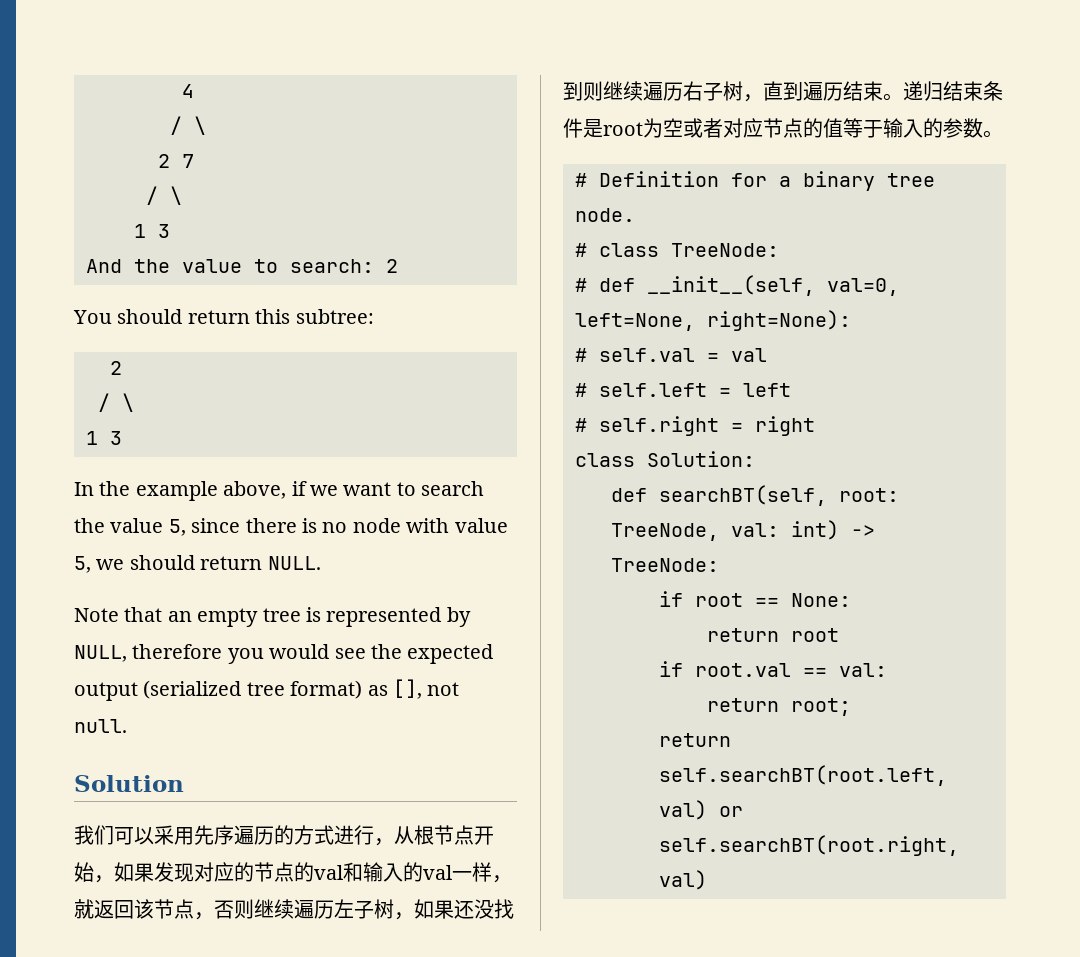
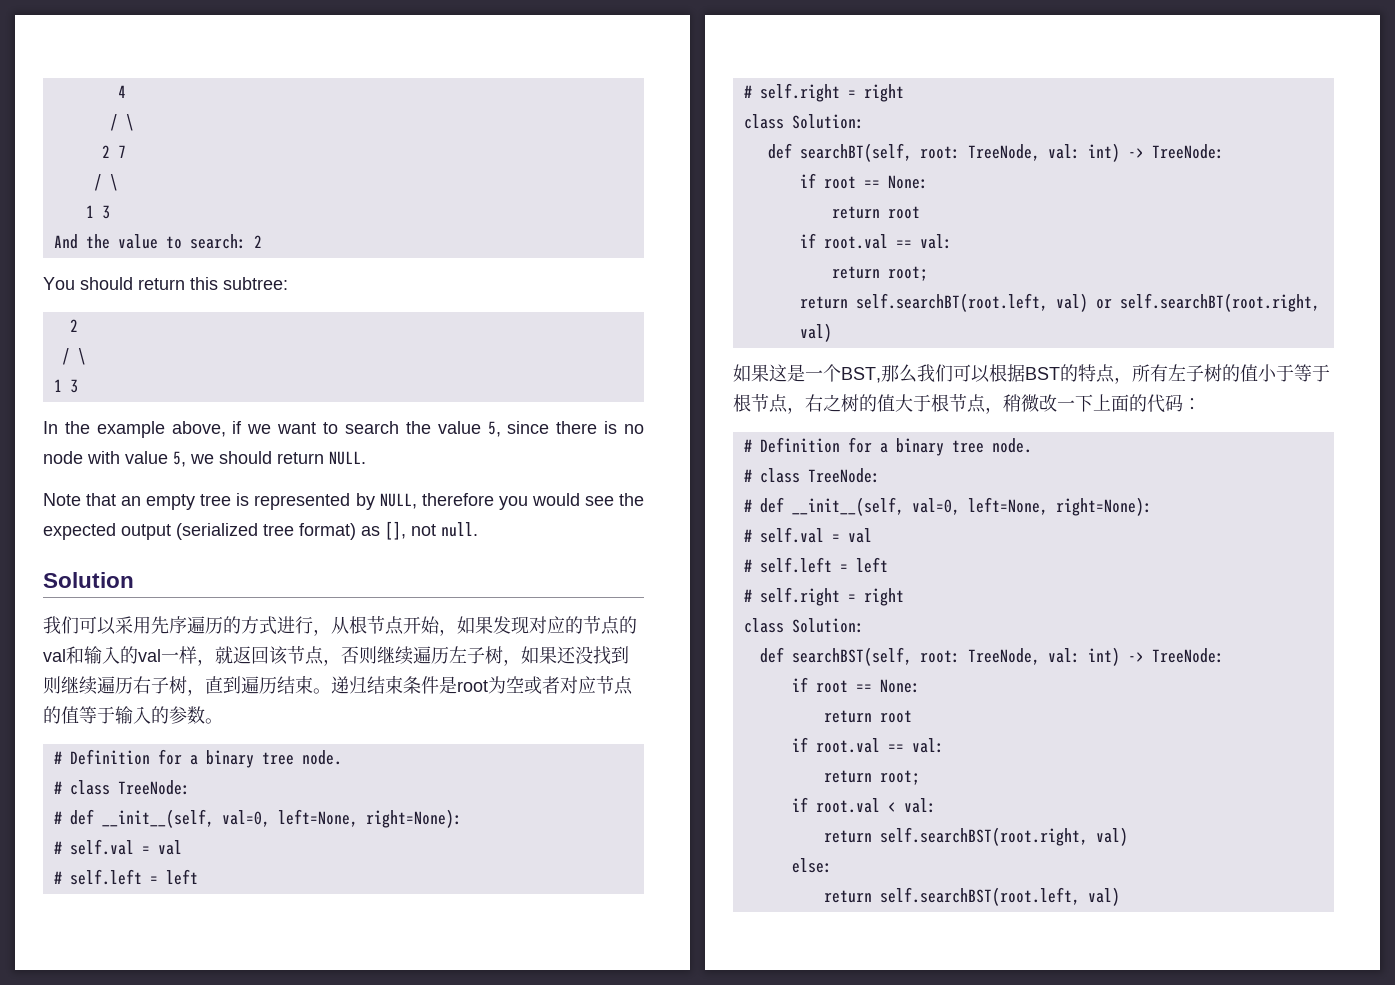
+ 如果这是一个BST,那么我们可以根据BST的特点，所有左子树的值小于等于根节点，右之树的值大于根节点，稍微改一下上面的代码：
+ # Definition for a binary tree node.
+ # class TreeNode:
+ # def __init__(self, val=0, left=None, right=None):
+ # self.val = val
+ # self.left = left
+ # self.right = right
+ class Solution:
+ def searchBST(self, root: TreeNode, val: int) -> TreeNode:
+ if root == None:
+ return root
+ if root.val == val:
+ return root;
+ if root.val < val:
+ return self.searchBST(root.right, val)
+ else:
+ return self.searchBST(root.left, val)

